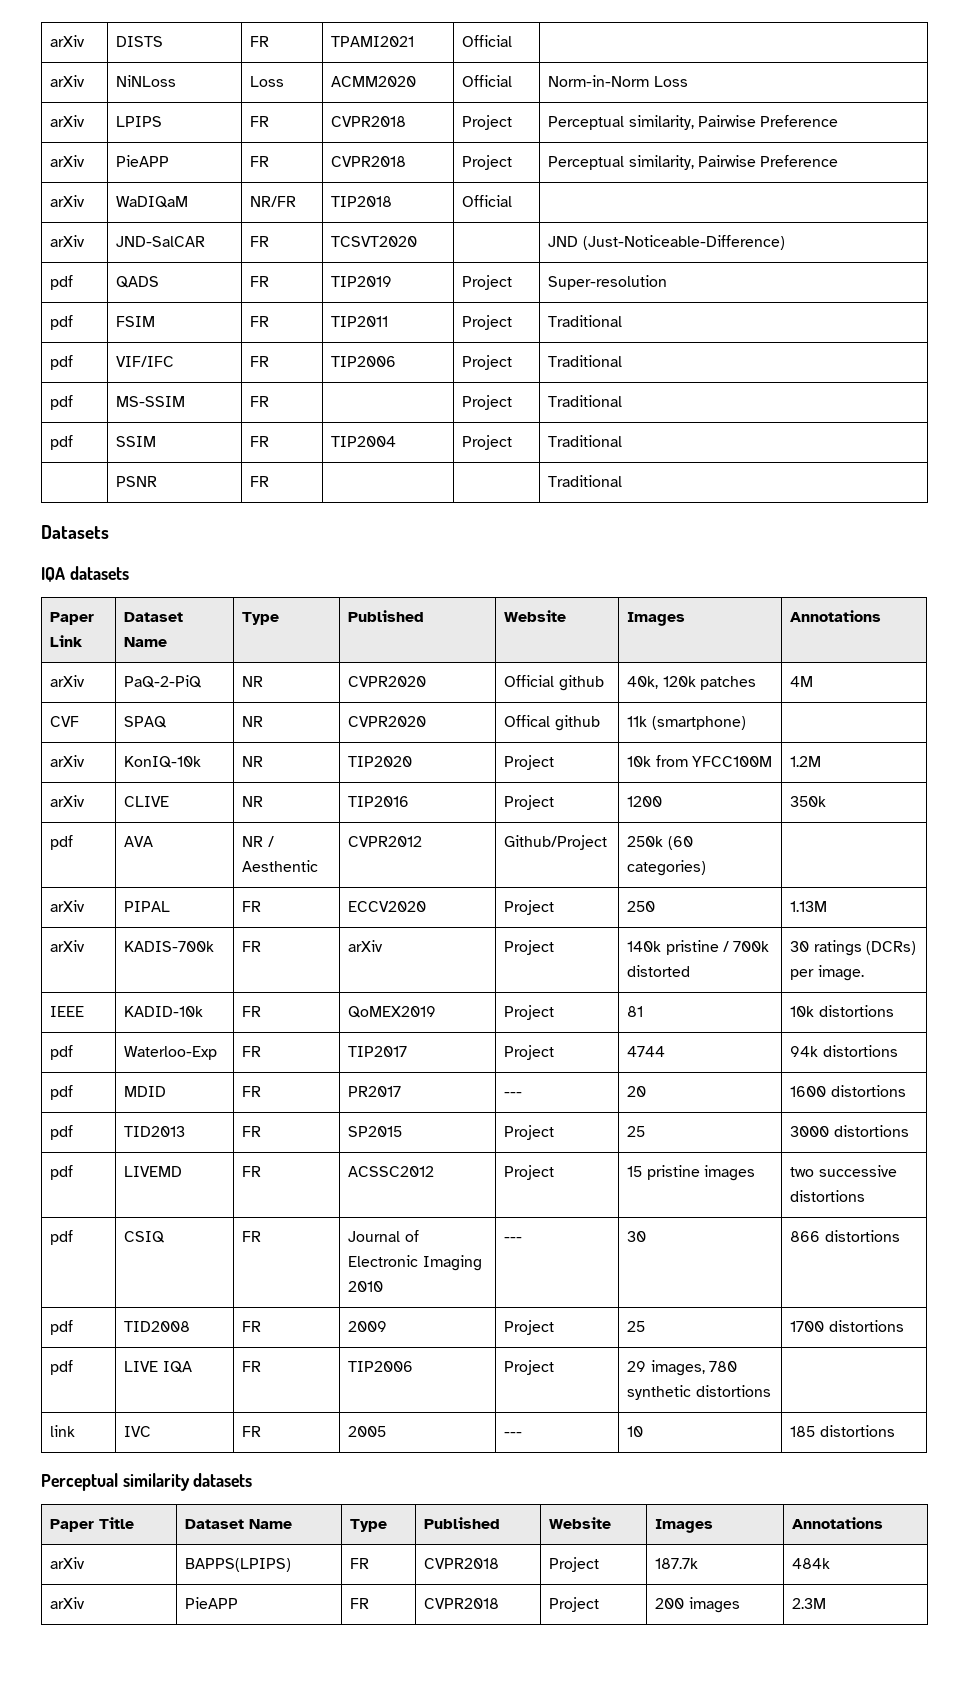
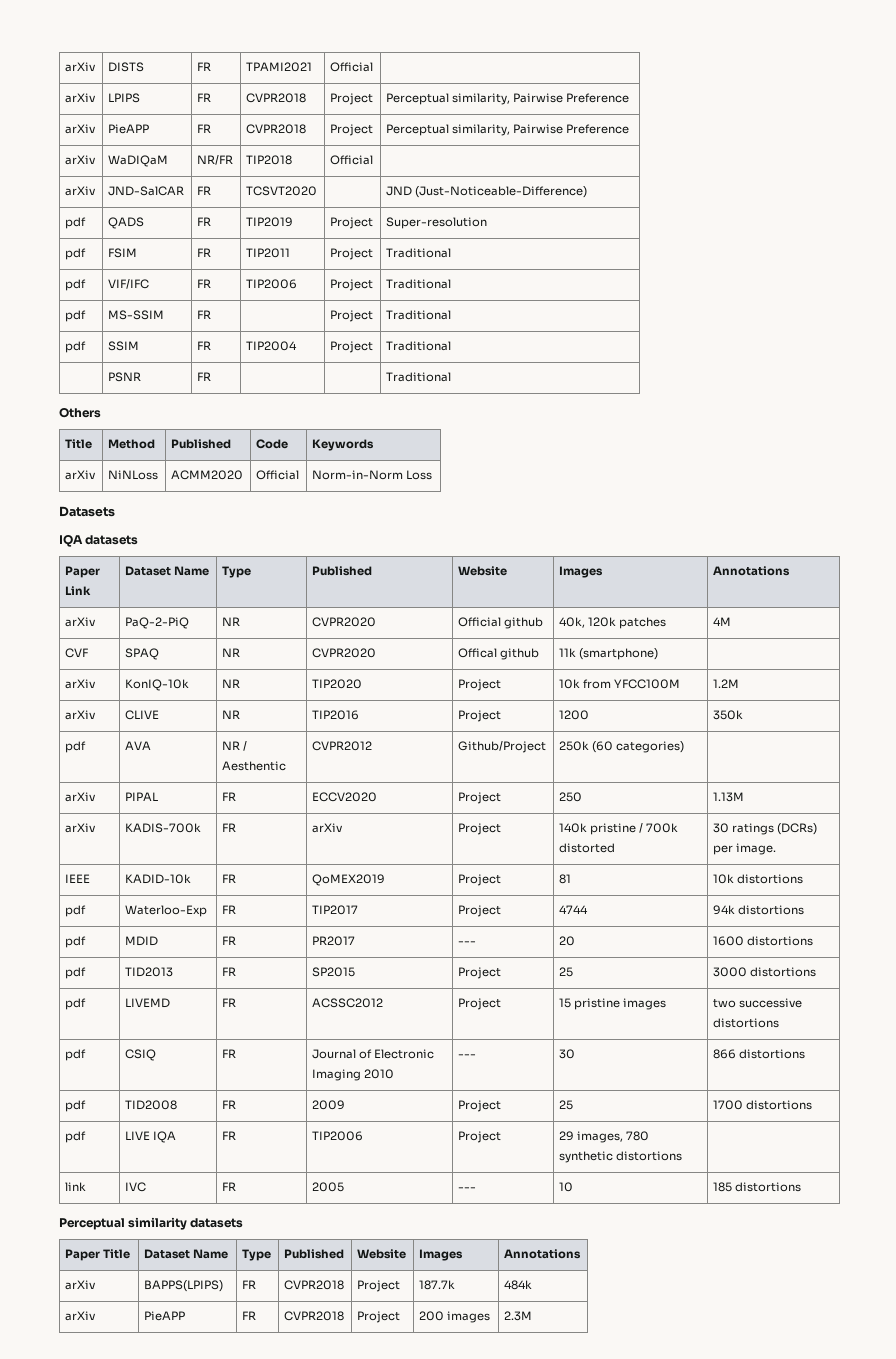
- arXiv | NiNLoss | Loss | ACMM2020 | Official | Norm-in-Norm Loss
+ Others
+ Title | Method | Published | Code | Keywords
+ arXiv | NiNLoss | ACMM2020 | Official | Norm-in-Norm Loss

